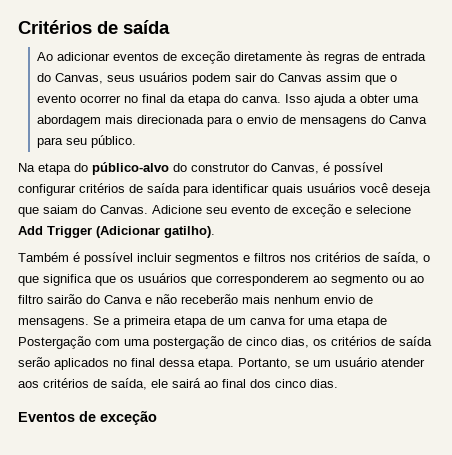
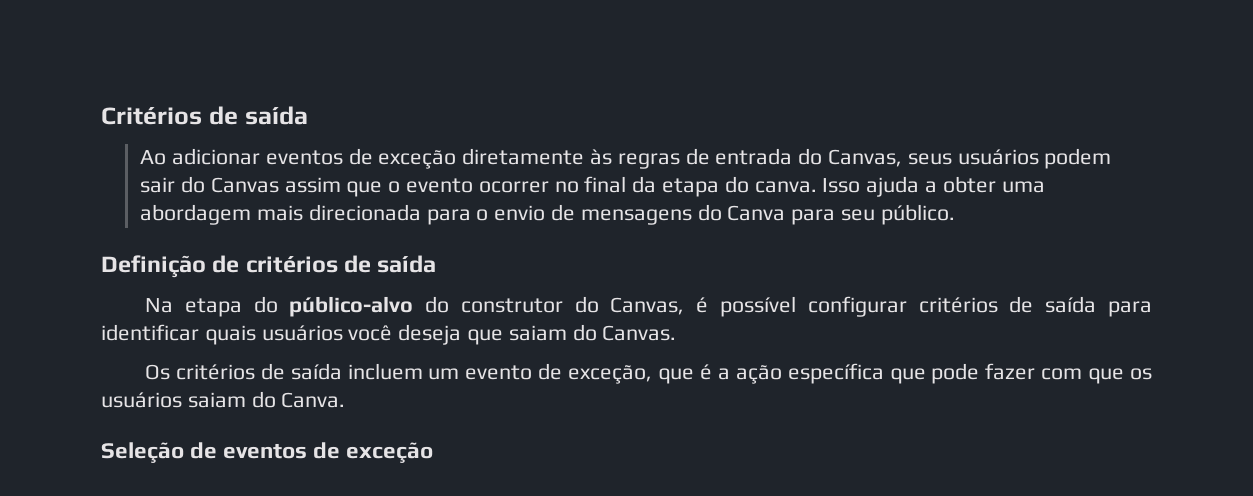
+ Definição de critérios de saída
- Na etapa do público-alvo do construtor do Canvas, é possível configurar critérios de saída para identificar quais usuários você deseja que saiam do Canvas. Adicione seu evento de exceção e selecione Add Trigger (Adicionar gatilho).
- Também é possível incluir segmentos e filtros nos critérios de saída, o que significa que os usuários que corresponderem ao segmento ou ao filtro sairão do Canva e não receberão mais nenhum envio de mensagens. Se a primeira etapa de um canva for uma etapa de Postergação com uma postergação de cinco dias, os critérios de saída serão aplicados no final dessa etapa. Portanto, se um usuário atender aos critérios de saída, ele sairá ao final dos cinco dias.
- Eventos de exceção
+ Na etapa do público-alvo do construtor do Canvas, é possível configurar critérios de saída para identificar quais usuários você deseja que saiam do Canvas.
+ Os critérios de saída incluem um evento de exceção, que é a ação específica que pode fazer com que os usuários saiam do Canva.
+ Seleção de eventos de exceção

